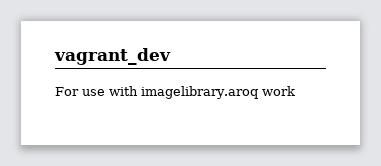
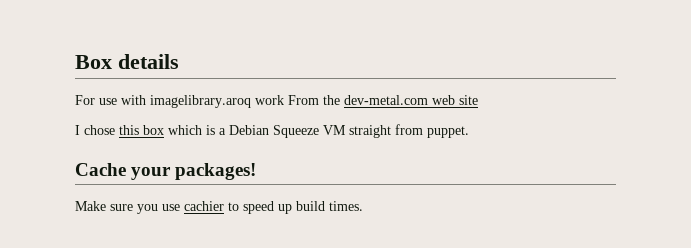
- vagrant_dev
+ Box details
- For use with imagelibrary.aroq work
+ For use with imagelibrary.aroq work From the dev-metal.com web site
+ I chose this box which is a Debian Squeeze VM straight from puppet.
+ Cache your packages!
+ Make sure you use cachier to speed up build times.

